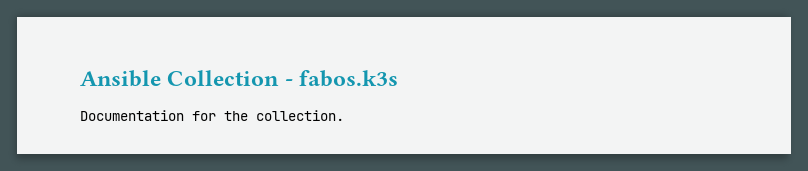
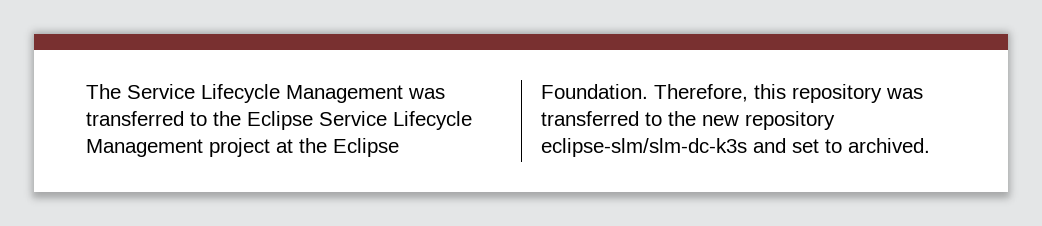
- Ansible Collection - fabos.k3s
- Documentation for the collection.
+ The Service Lifecycle Management was transferred to the Eclipse Service Lifecycle Management project at the Eclipse Foundation. Therefore, this repository was transferred to the new repository eclipse-slm/slm-dc-k3s and set to archived.

